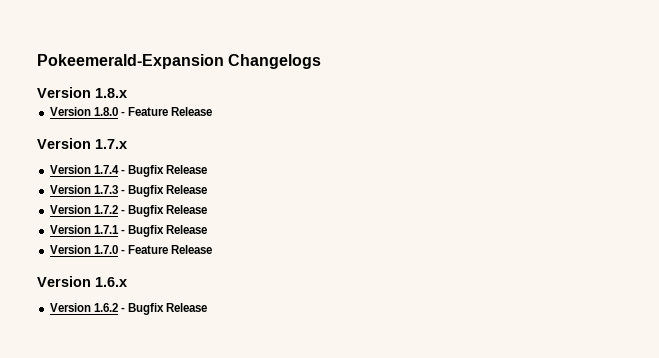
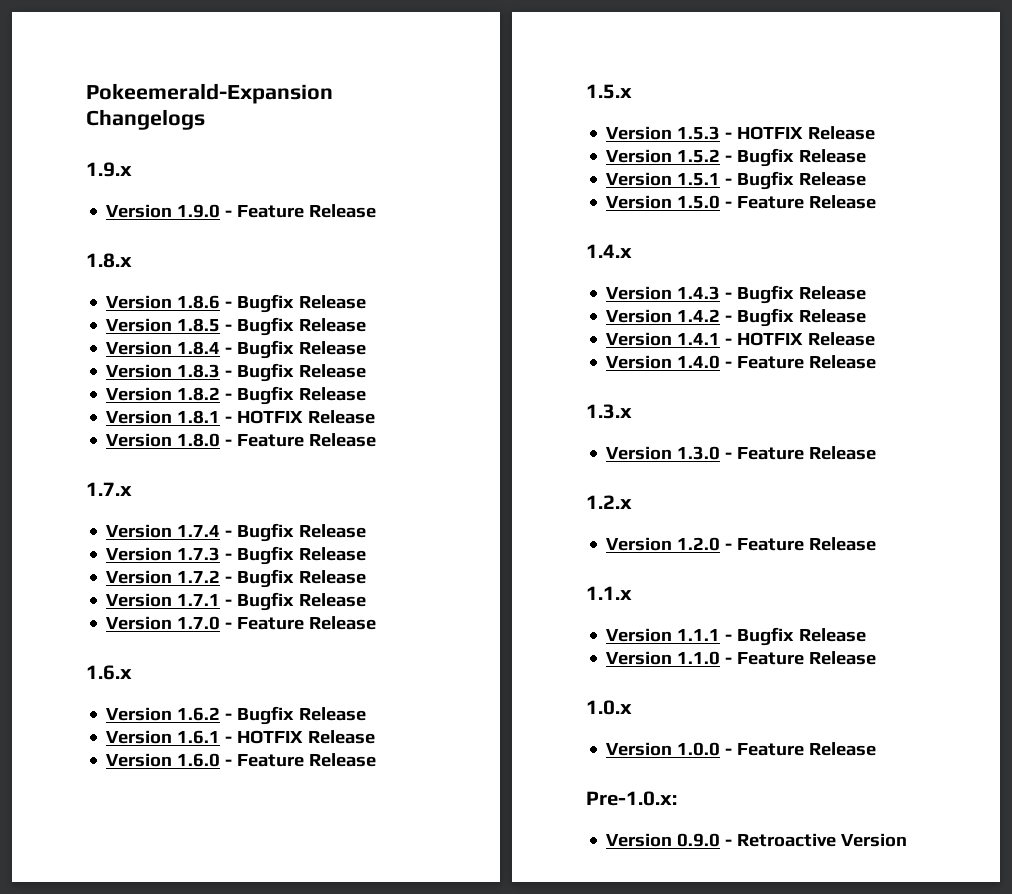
- Version 1.8.x
+ 1.9.x
+ Version 1.9.0 - Feature Release
+ 1.8.x
+ Version 1.8.6 - Bugfix Release
+ Version 1.8.5 - Bugfix Release
+ Version 1.8.4 - Bugfix Release
+ Version 1.8.3 - Bugfix Release
+ Version 1.8.2 - Bugfix Release
+ Version 1.8.1 - HOTFIX Release
- Version 1.7.x
+ 1.7.x
- Version 1.6.x
+ 1.6.x
+ Version 1.6.1 - HOTFIX Release
+ Version 1.6.0 - Feature Release
+ 1.5.x
+ Version 1.5.3 - HOTFIX Release
+ Version 1.5.2 - Bugfix Release
+ Version 1.5.1 - Bugfix Release
+ Version 1.5.0 - Feature Release
+ 1.4.x
+ Version 1.4.3 - Bugfix Release
+ Version 1.4.2 - Bugfix Release
+ Version 1.4.1 - HOTFIX Release
+ Version 1.4.0 - Feature Release
+ 1.3.x
+ Version 1.3.0 - Feature Release
+ 1.2.x
+ Version 1.2.0 - Feature Release
+ 1.1.x
+ Version 1.1.1 - Bugfix Release
+ Version 1.1.0 - Feature Release
+ 1.0.x
+ Version 1.0.0 - Feature Release
+ Pre-1.0.x:
+ Version 0.9.0 - Retroactive Version

